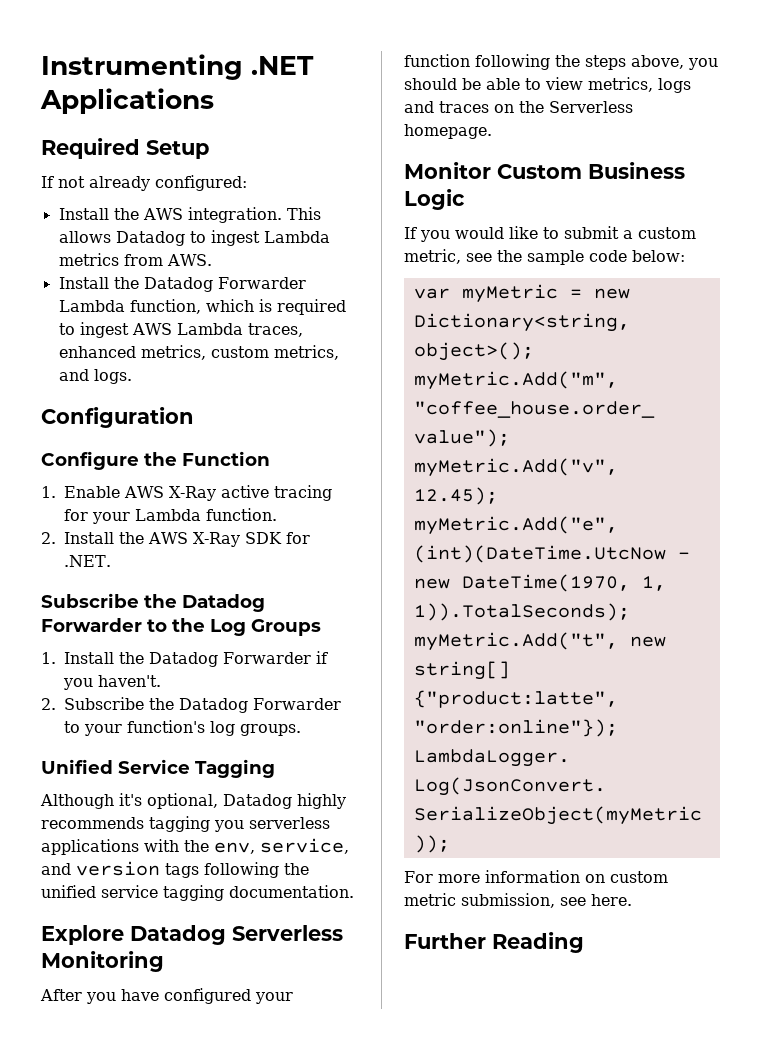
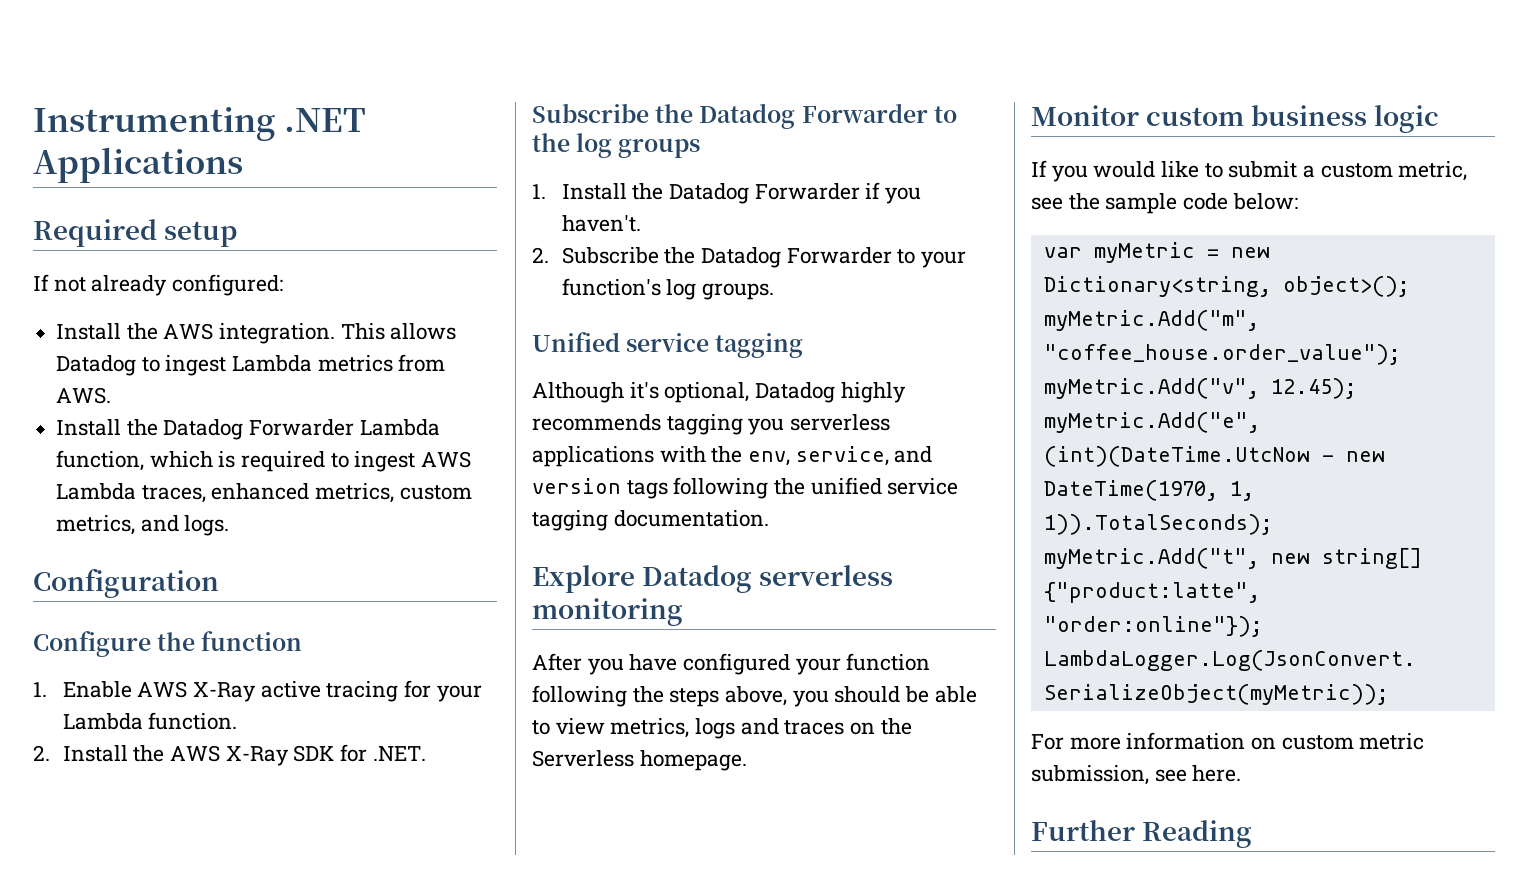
- Required Setup
+ Required setup
- Configure the Function
+ Configure the function
- Subscribe the Datadog Forwarder to the Log Groups
+ Subscribe the Datadog Forwarder to the log groups
- Unified Service Tagging
+ Unified service tagging
- Explore Datadog Serverless Monitoring
+ Explore Datadog serverless monitoring
- Monitor Custom Business Logic
+ Monitor custom business logic

